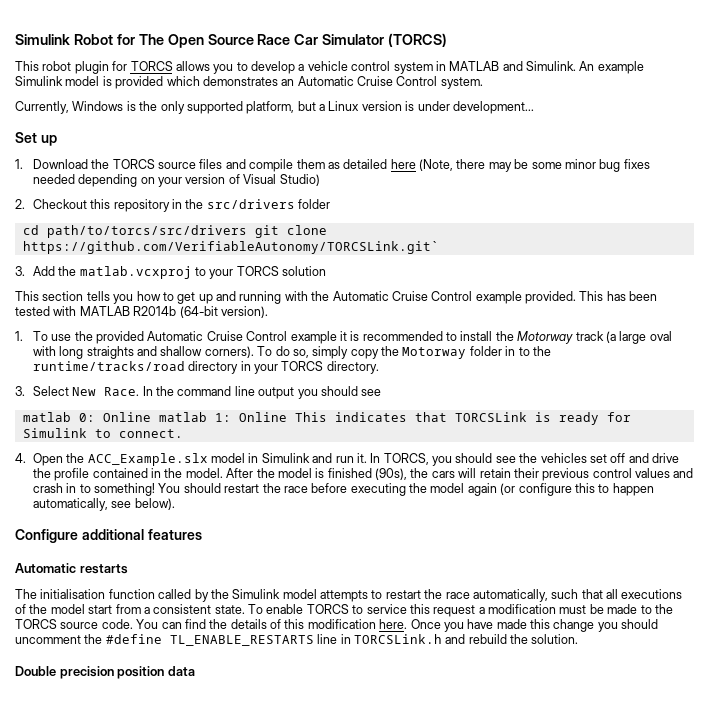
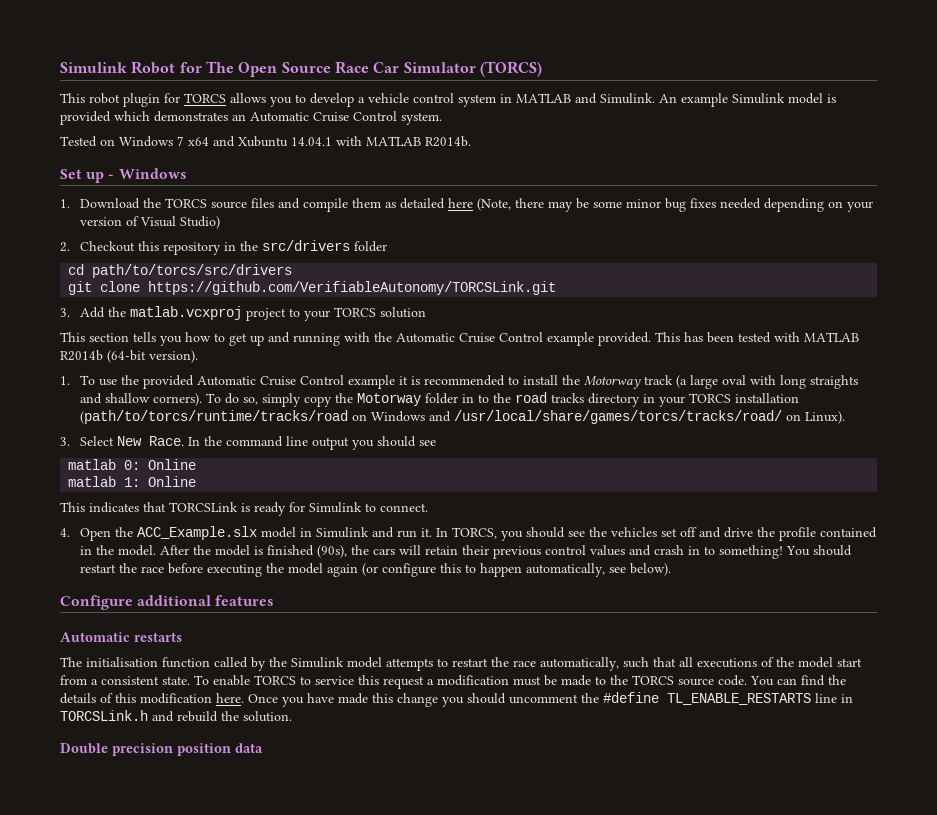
- Currently, Windows is the only supported platform, but a Linux version is under development...
+ Tested on Windows 7 x64 and Xubuntu 14.04.1 with MATLAB R2014b.
- Set up
+ Set up - Windows
- cd path/to/torcs/src/drivers git clone https://github.com/VerifiableAutonomy/TORCSLink.git`
+ cd path/to/torcs/src/drivers
+ git clone https://github.com/VerifiableAutonomy/TORCSLink.git
- 3. Add the matlab.vcxproj to your TORCS solution
+ 3. Add the matlab.vcxproj project to your TORCS solution
- To do so, simply copy the Motorway folder in to the runtime/tracks/road directory in your TORCS directory.
+ To do so, simply copy the Motorway folder in to the road tracks directory in your TORCS installation (path/to/torcs/runtime/tracks/road on Windows and /usr/local/share/games/torcs/tracks/road/ on Linux).
- matlab 0: Online matlab 1: Online This indicates that TORCSLink is ready for Simulink to connect.
+ matlab 0: Online
+ matlab 1: Online
+ This indicates that TORCSLink is ready for Simulink to connect.

